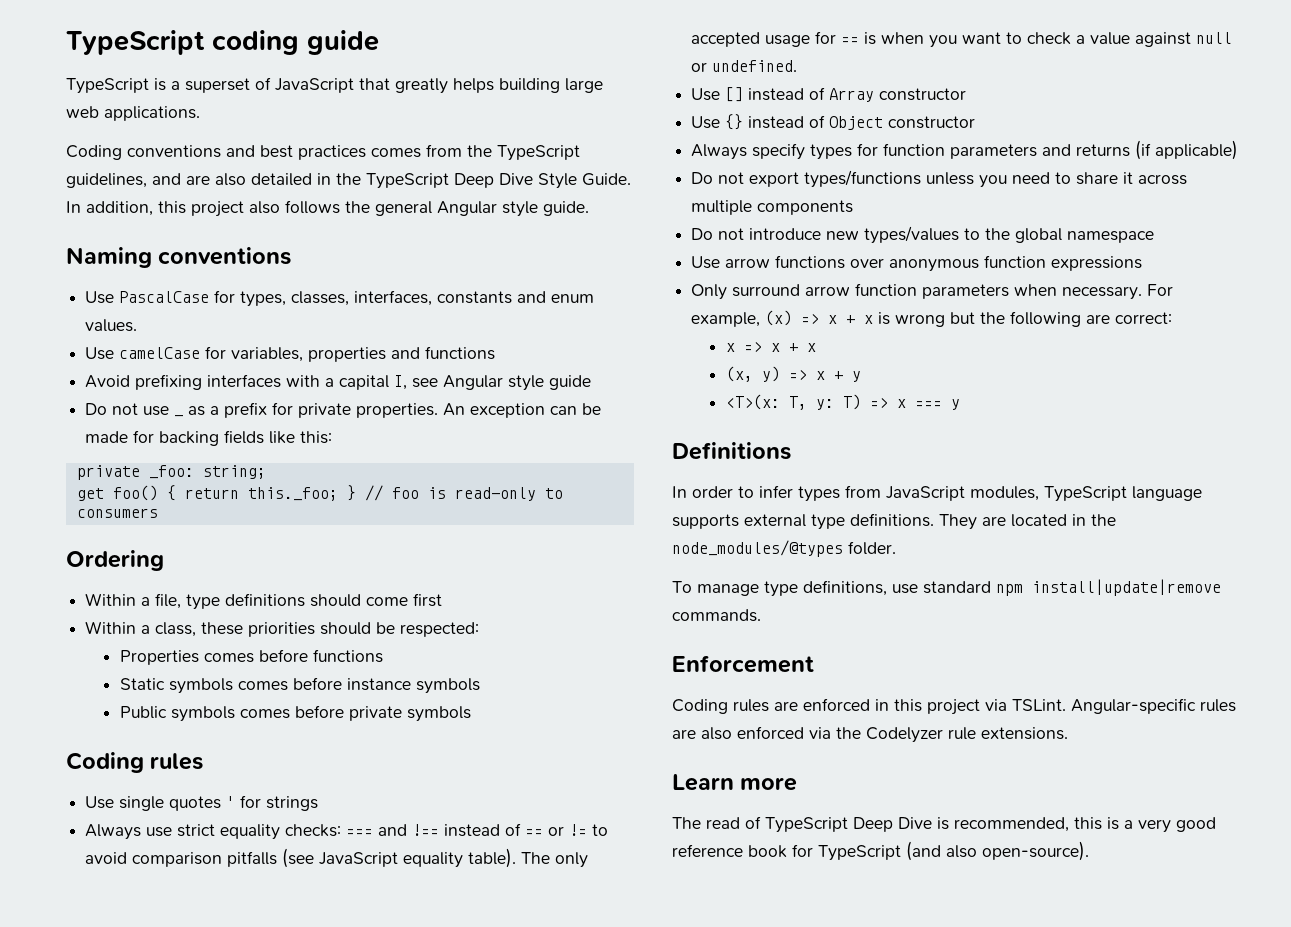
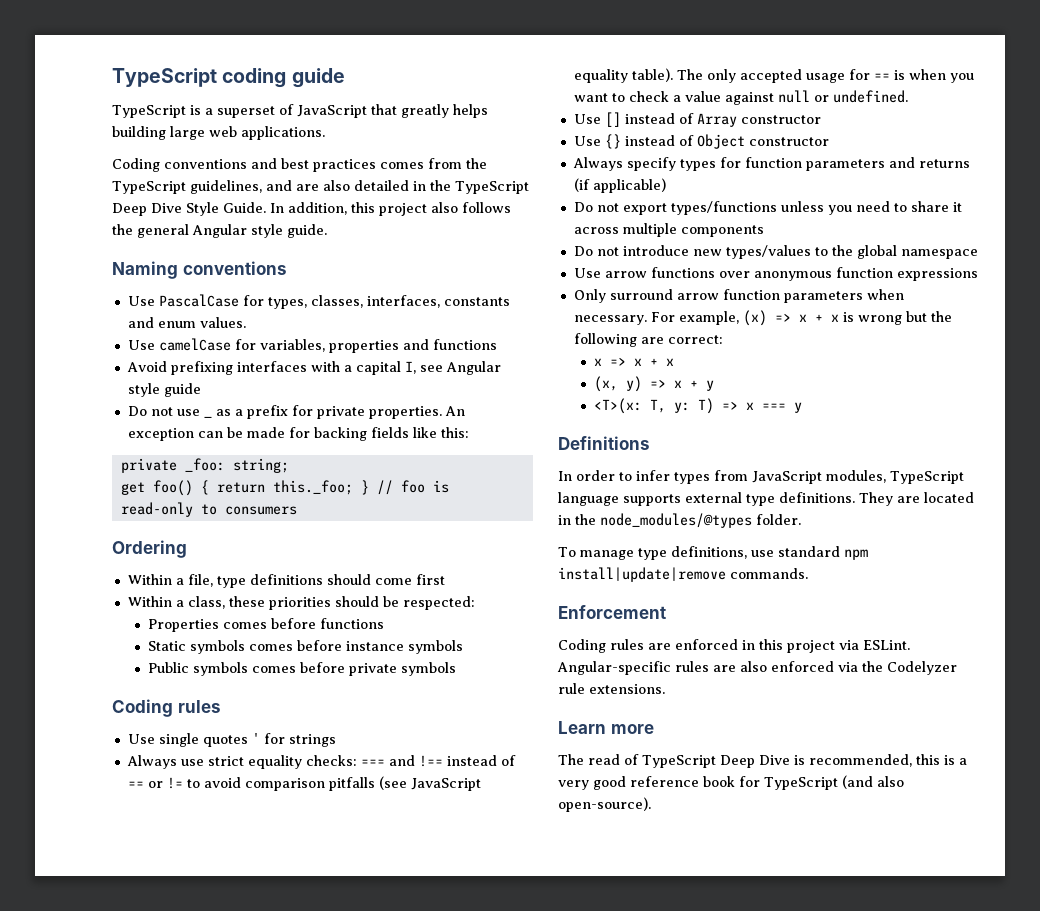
- Coding rules are enforced in this project via TSLint.
+ Coding rules are enforced in this project via ESLint.

